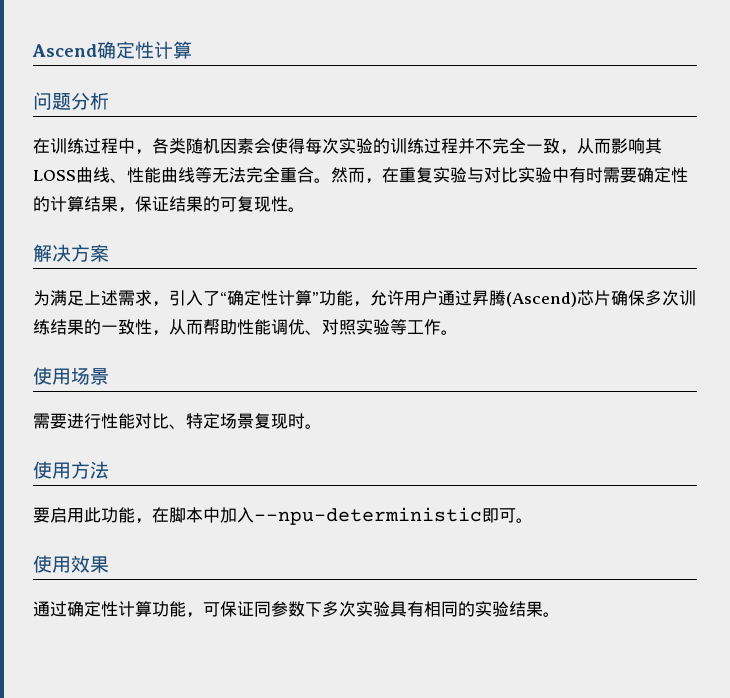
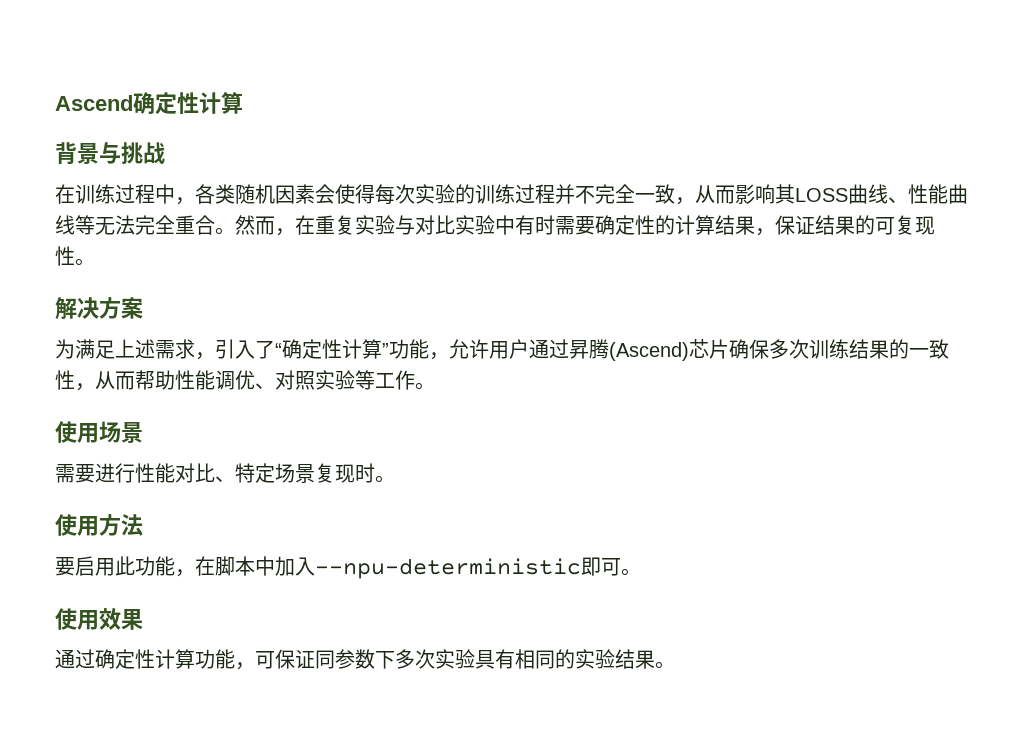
- 问题分析
+ 背景与挑战

